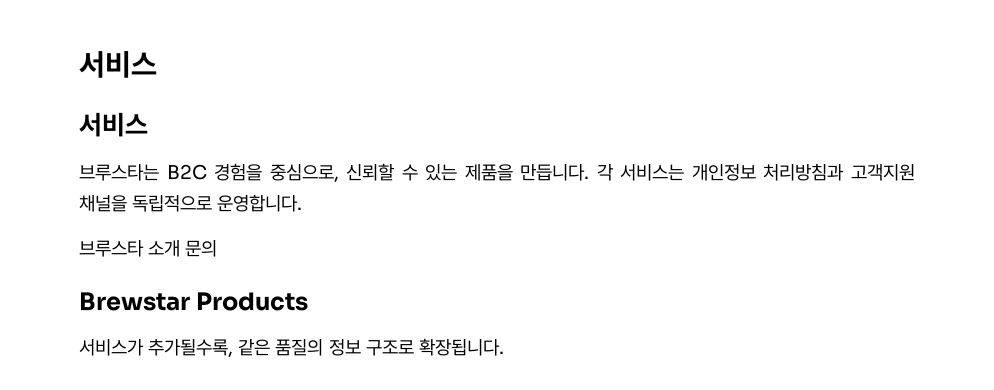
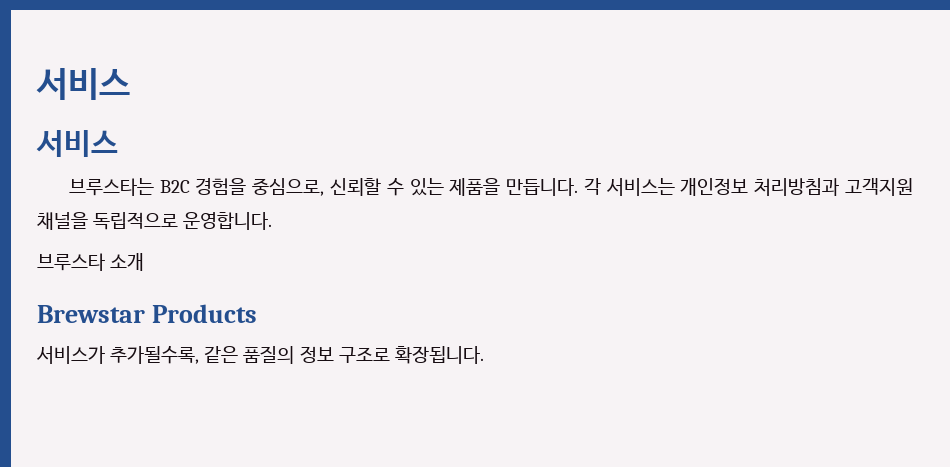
- 브루스타 소개 문의
+ 브루스타 소개

